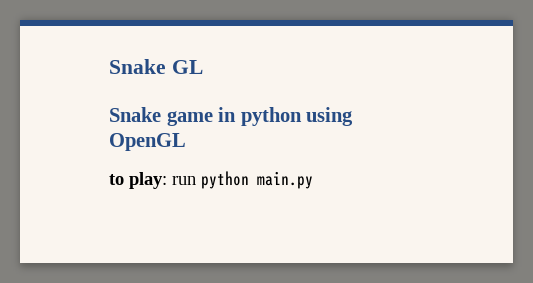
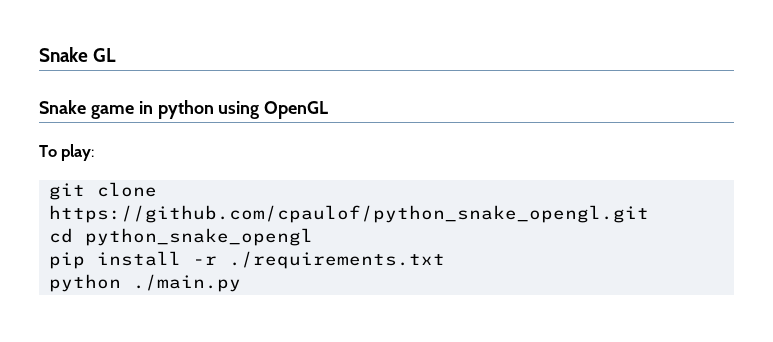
- to play: run python main.py
+ To play:
+ git clone https://github.com/cpaulof/python_snake_opengl.git
+ cd python_snake_opengl
+ pip install -r ./requirements.txt
+ python ./main.py

